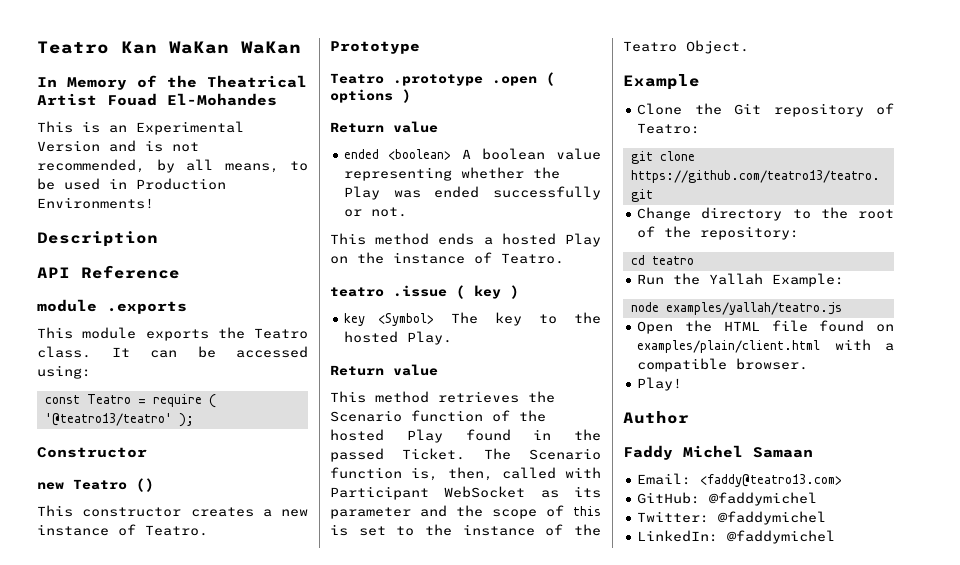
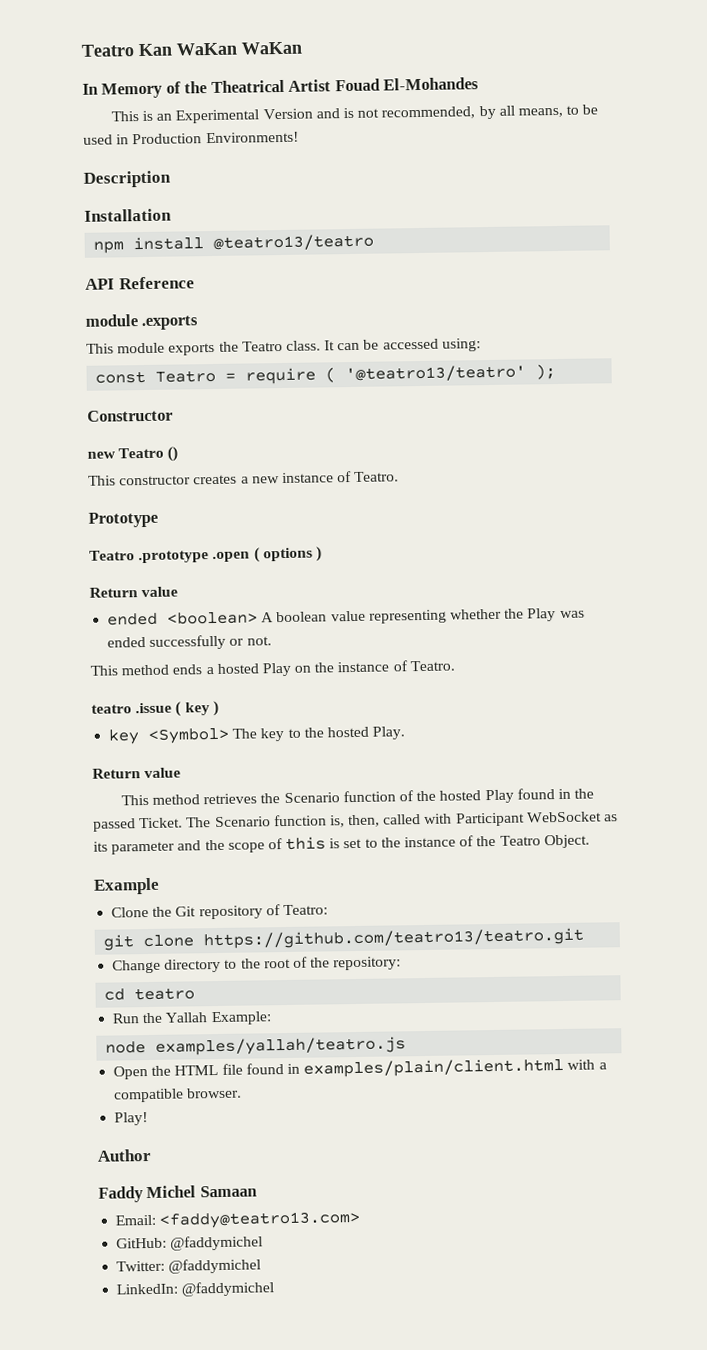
+ Installation
+ npm install @teatro13/teatro
- Open the HTML file found on examples/plain/client.html with a compatible browser.
+ Open the HTML file found in examples/plain/client.html with a compatible browser.

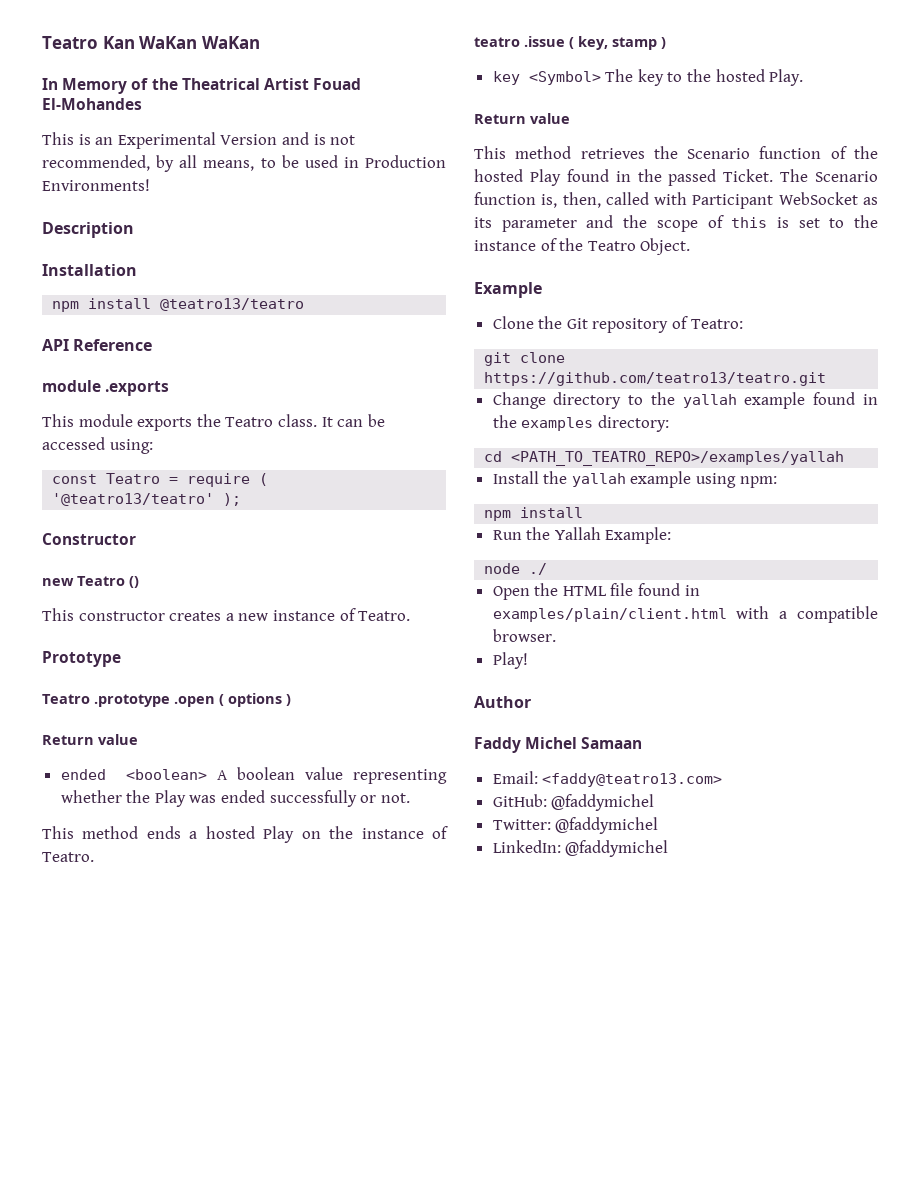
- teatro .issue ( key )
+ teatro .issue ( key, stamp )
- Change directory to the root of the repository:
- cd teatro
+ Change directory to the yallah example found in the examples directory:
+ cd <PATH_TO_TEATRO_REPO>/examples/yallah
+ Install the yallah example using npm:
+ npm install
- node examples/yallah/teatro.js
+ node ./

